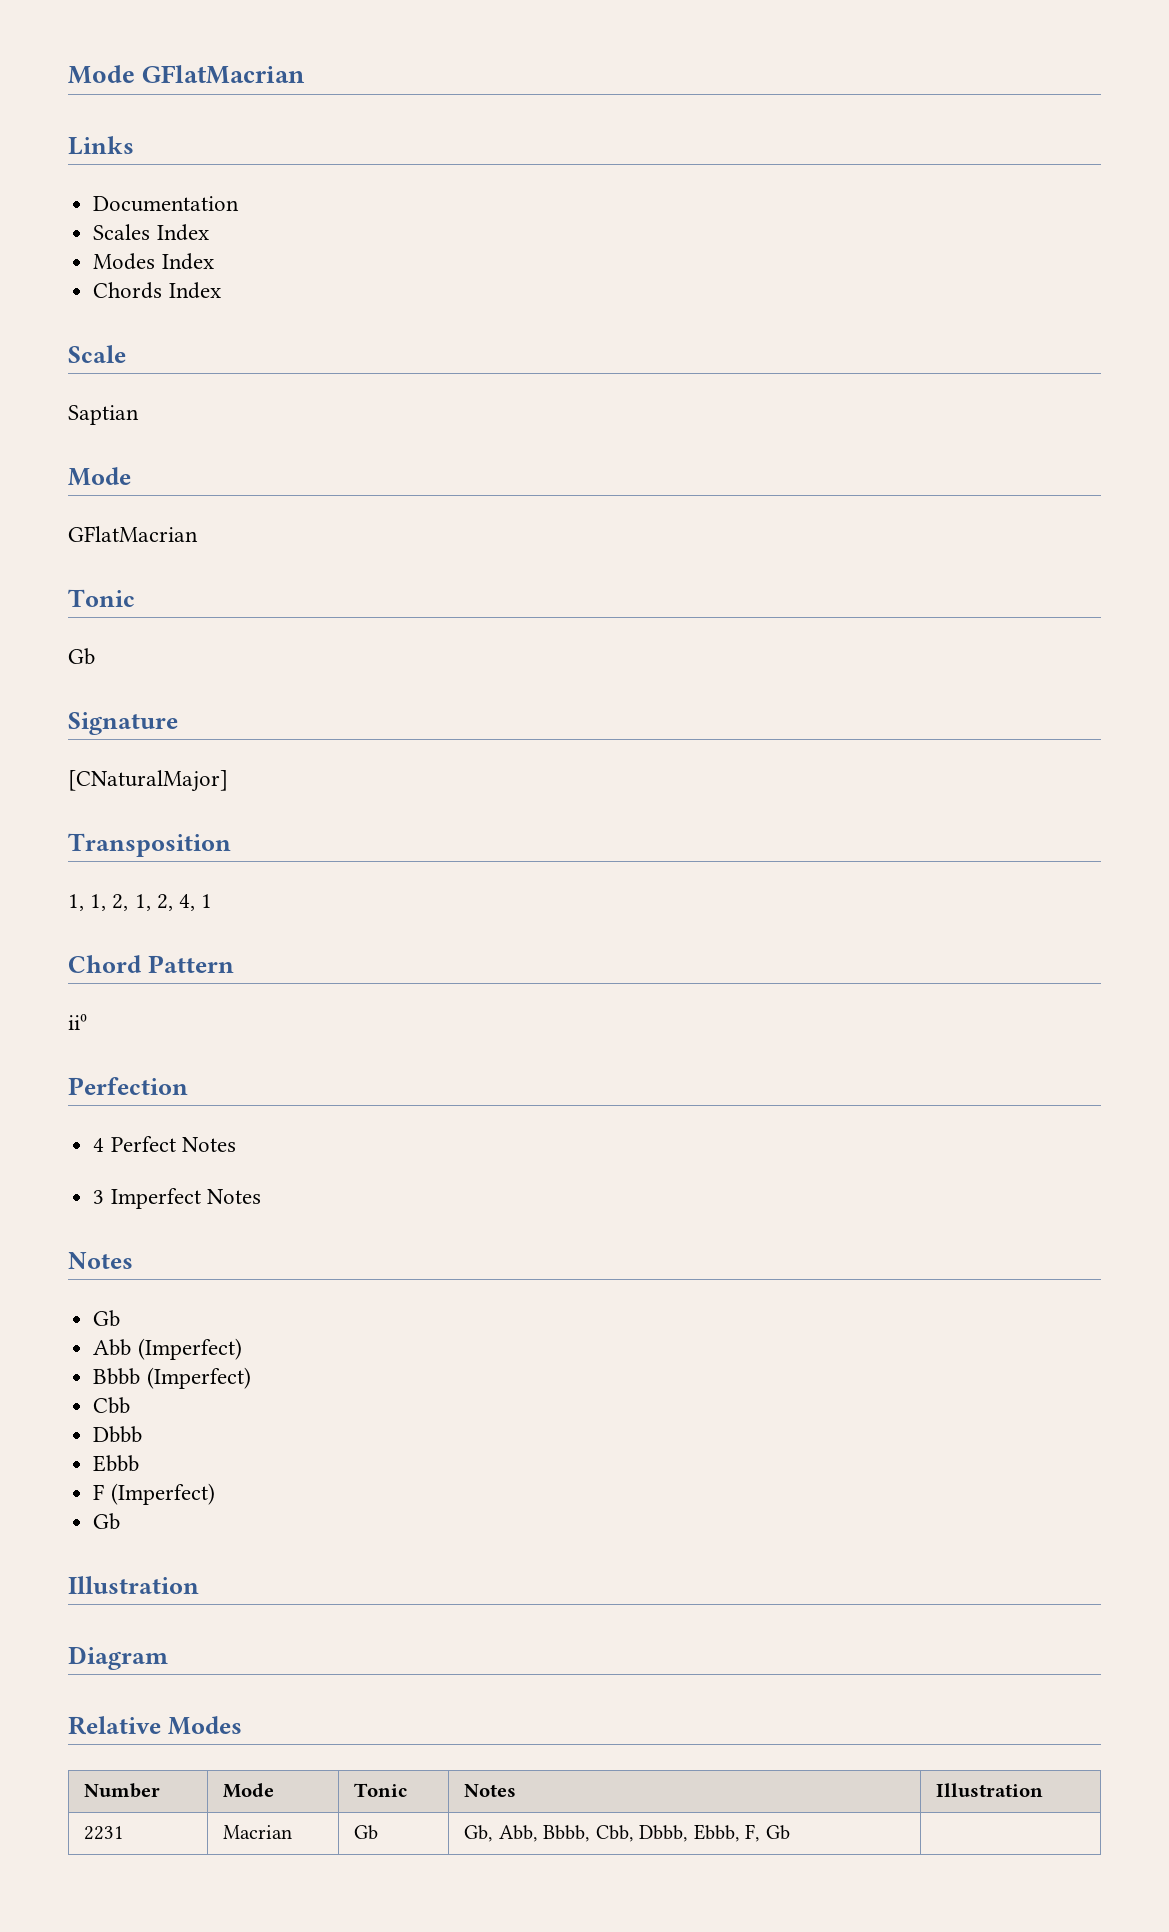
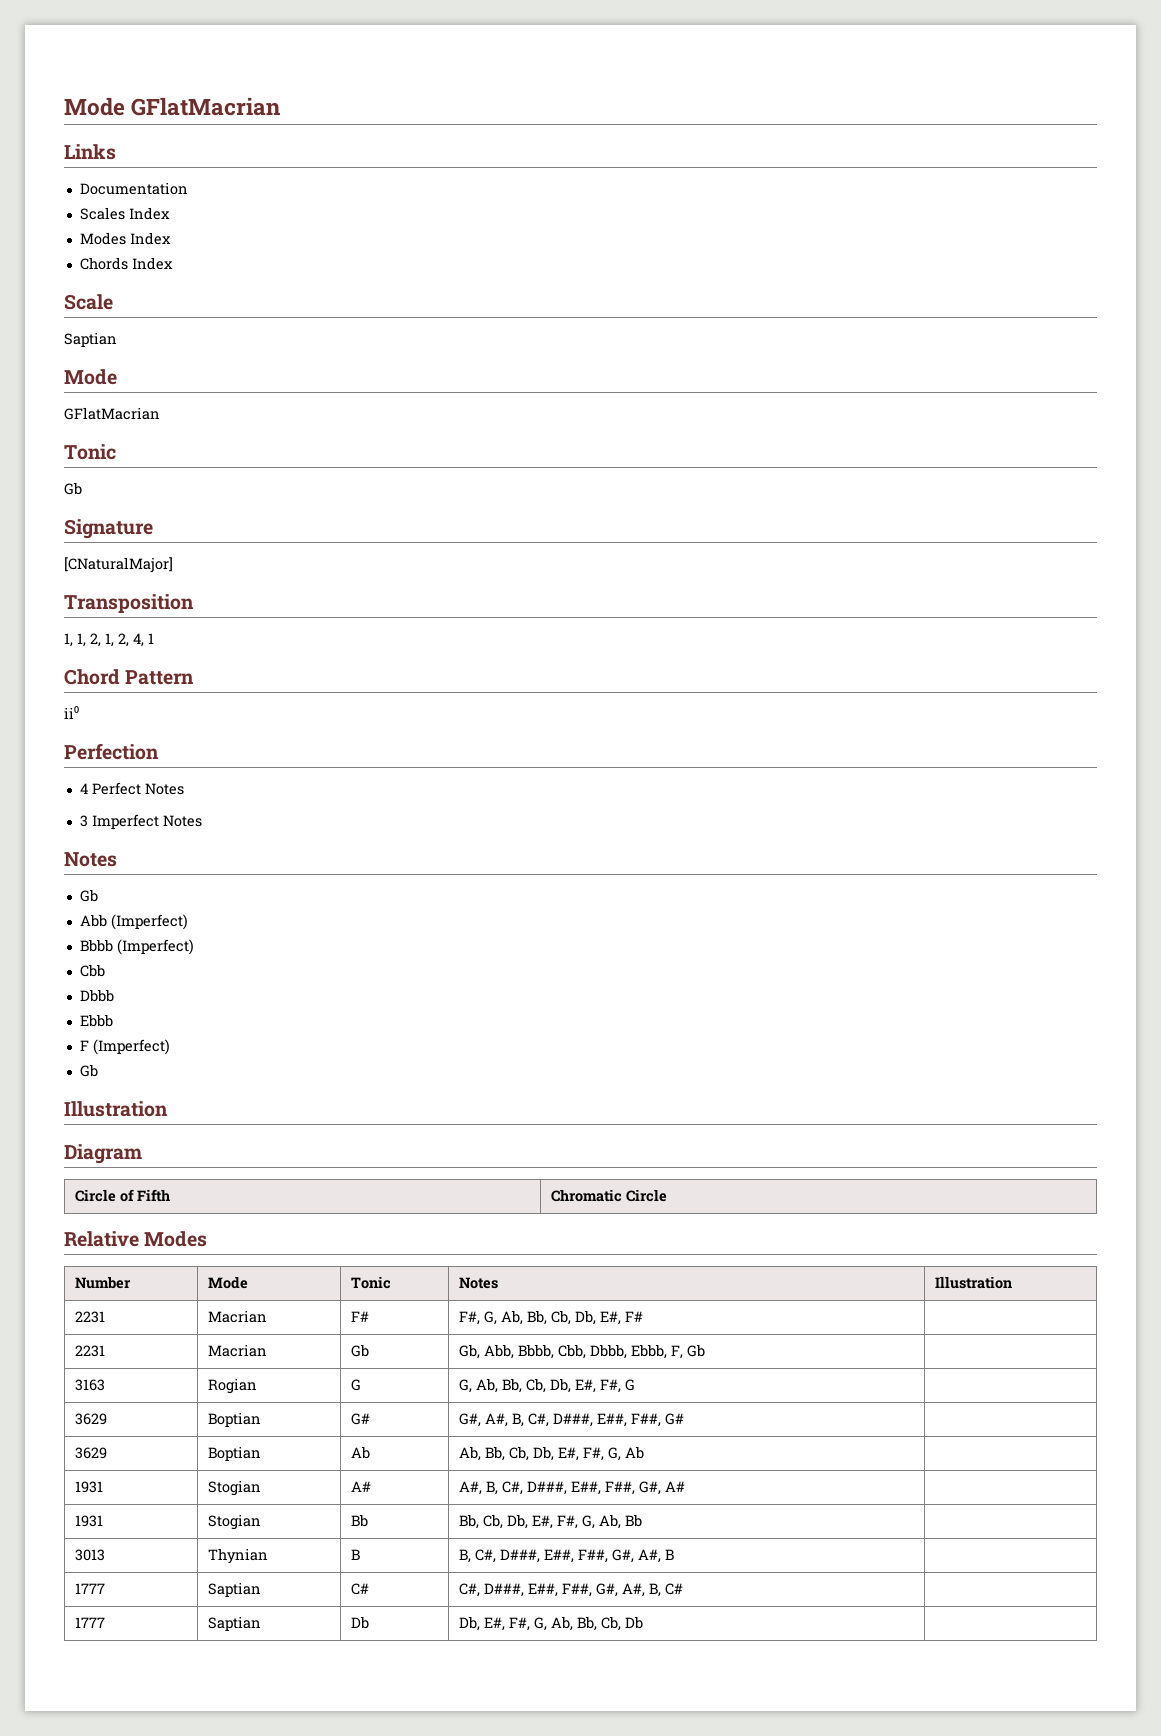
+ Circle of Fifth | Chromatic Circle
+ 2231 | Macrian | F# | F#, G, Ab, Bb, Cb, Db, E#, F# |
+ 3163 | Rogian | G | G, Ab, Bb, Cb, Db, E#, F#, G |
+ 3629 | Boptian | G# | G#, A#, B, C#, D###, E##, F##, G# |
+ 3629 | Boptian | Ab | Ab, Bb, Cb, Db, E#, F#, G, Ab |
+ 1931 | Stogian | A# | A#, B, C#, D###, E##, F##, G#, A# |
+ 1931 | Stogian | Bb | Bb, Cb, Db, E#, F#, G, Ab, Bb |
+ 3013 | Thynian | B | B, C#, D###, E##, F##, G#, A#, B |
+ 1777 | Saptian | C# | C#, D###, E##, F##, G#, A#, B, C# |
+ 1777 | Saptian | Db | Db, E#, F#, G, Ab, Bb, Cb, Db |

